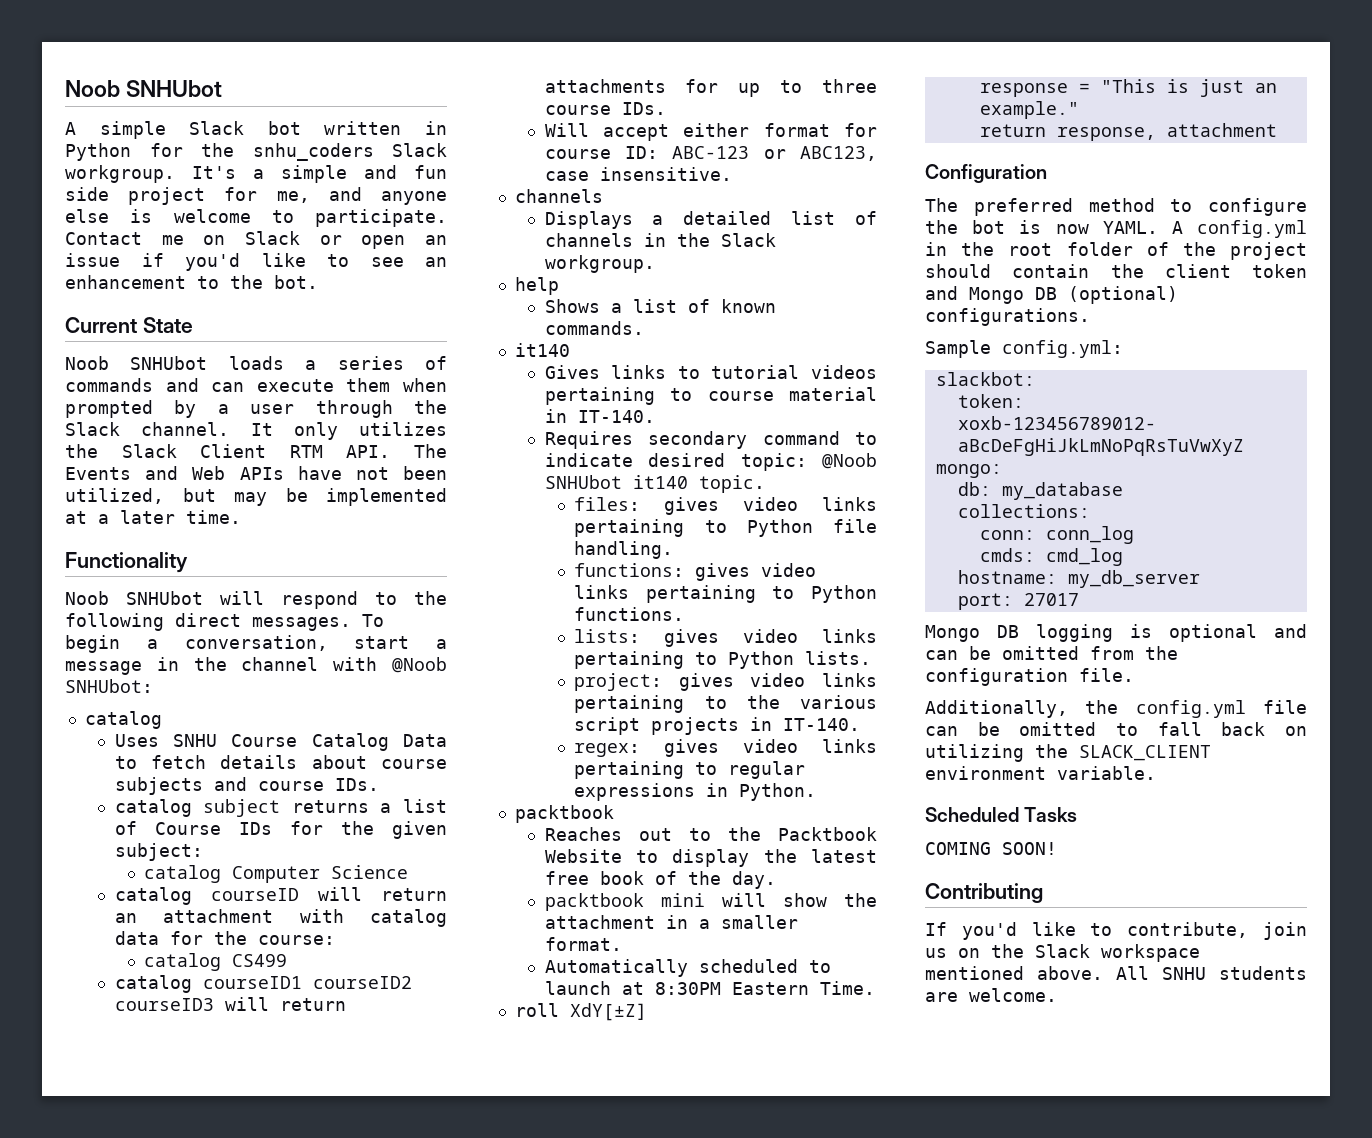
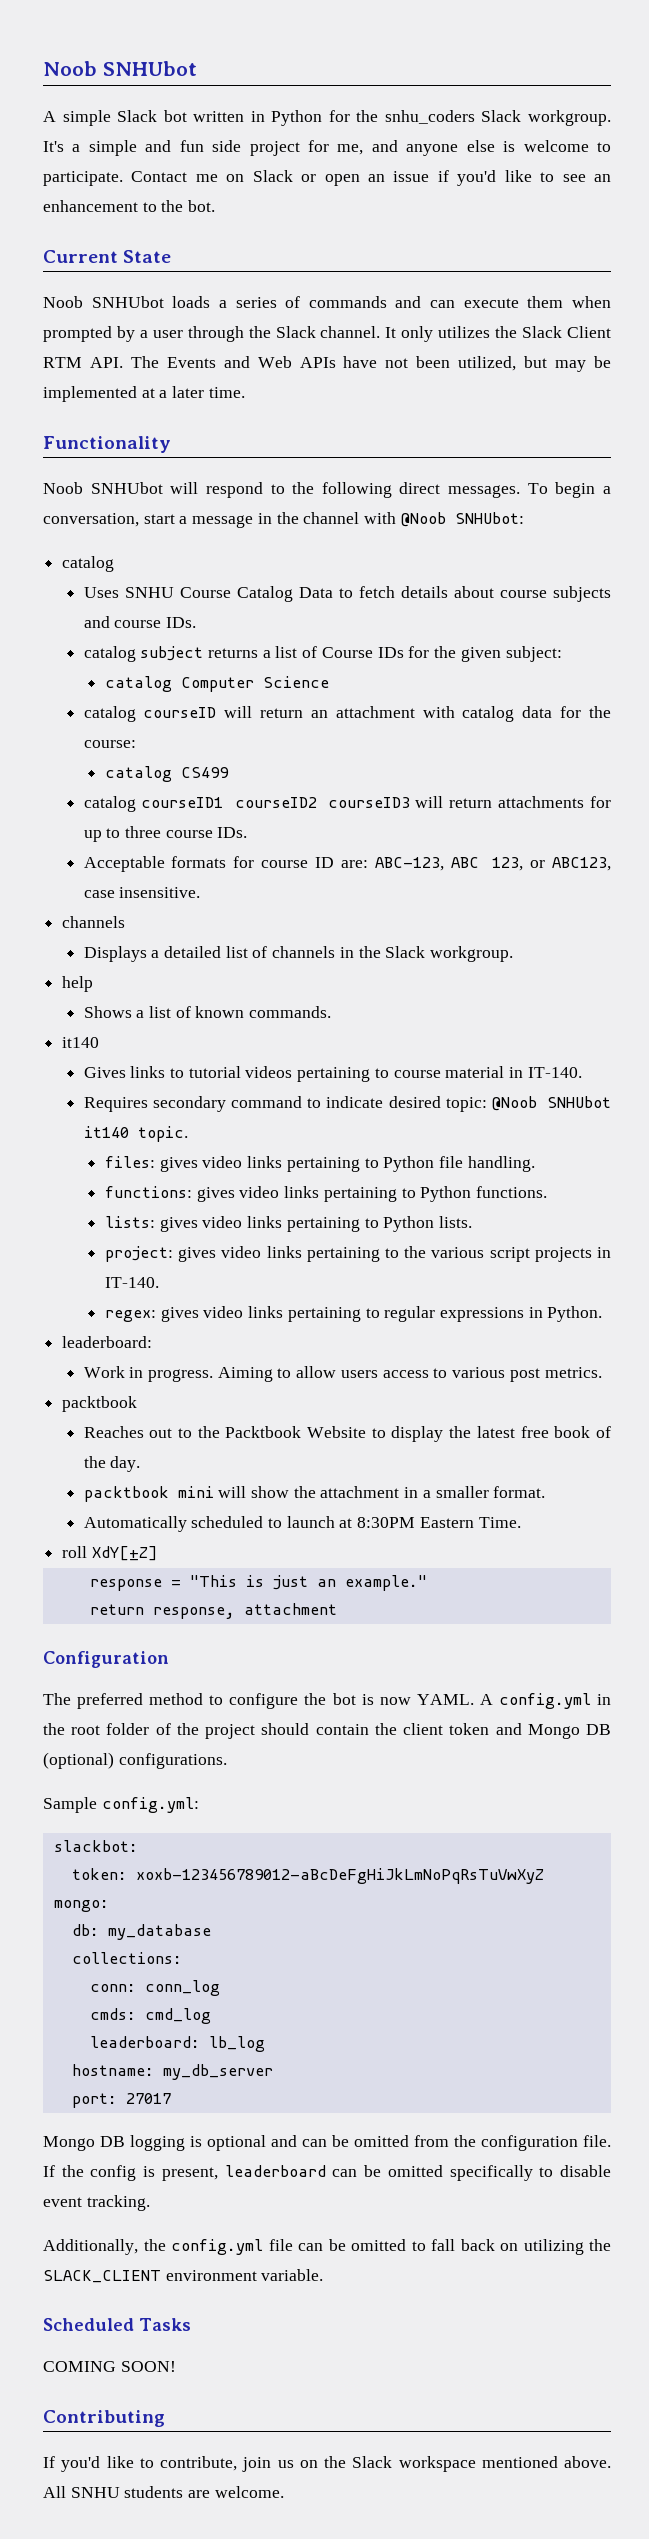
- Will accept either format for course ID: ABC-123 or ABC123, case insensitive.
+ Acceptable formats for course ID are: ABC-123, ABC 123, or ABC123, case insensitive.
  regex: gives video links pertaining to regular expressions in Python.
+ leaderboard:
+ Work in progress. Aiming to allow users access to various post metrics.
+ leaderboard: lb_log
+ If the config is present, leaderboard can be omitted specifically to disable event tracking.

